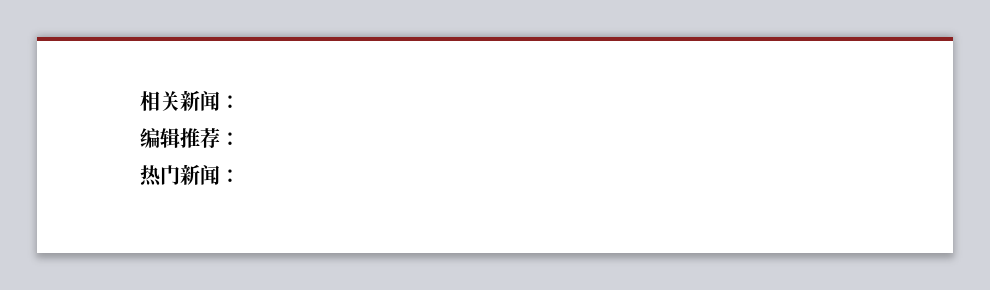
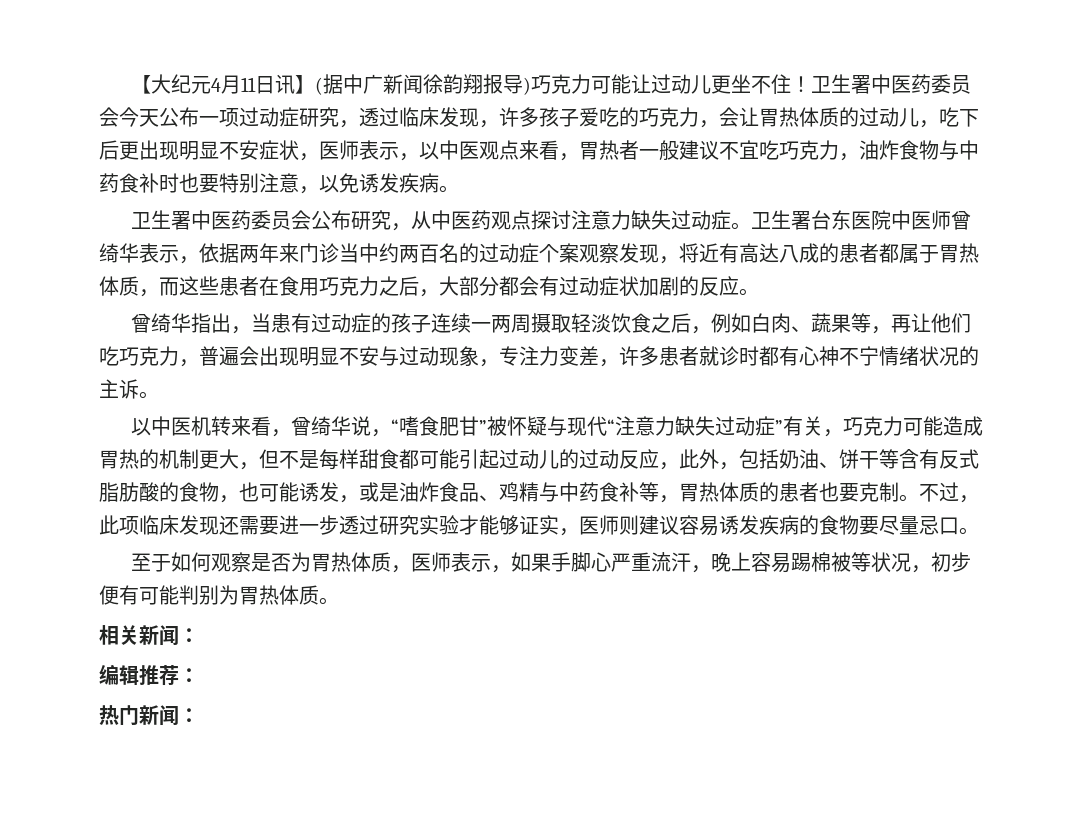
+ 【大纪元4月11日讯】(据中广新闻徐韵翔报导)巧克力可能让过动儿更坐不住！卫生署中医药委员会今天公布一项过动症研究，透过临床发现，许多孩子爱吃的巧克力，会让胃热体质的过动儿，吃下后更出现明显不安症状，医师表示，以中医观点来看，胃热者一般建议不宜吃巧克力，油炸食物与中药食补时也要特别注意，以免诱发疾病。
+ 卫生署中医药委员会公布研究，从中医药观点探讨注意力缺失过动症。卫生署台东医院中医师曾绮华表示，依据两年来门诊当中约两百名的过动症个案观察发现，将近有高达八成的患者都属于胃热体质，而这些患者在食用巧克力之后，大部分都会有过动症状加剧的反应。
+ 曾绮华指出，当患有过动症的孩子连续一两周摄取轻淡饮食之后，例如白肉、蔬果等，再让他们吃巧克力，普遍会出现明显不安与过动现象，专注力变差，许多患者就诊时都有心神不宁情绪状况的主诉。
+ 以中医机转来看，曾绮华说，“嗜食肥甘”被怀疑与现代“注意力缺失过动症”有关，巧克力可能造成胃热的机制更大，但不是每样甜食都可能引起过动儿的过动反应，此外，包括奶油、饼干等含有反式脂肪酸的食物，也可能诱发，或是油炸食品、鸡精与中药食补等，胃热体质的患者也要克制。不过，此项临床发现还需要进一步透过研究实验才能够证实，医师则建议容易诱发疾病的食物要尽量忌口。
+ 至于如何观察是否为胃热体质，医师表示，如果手脚心严重流汗，晚上容易踢棉被等状况，初步便有可能判别为胃热体质。

